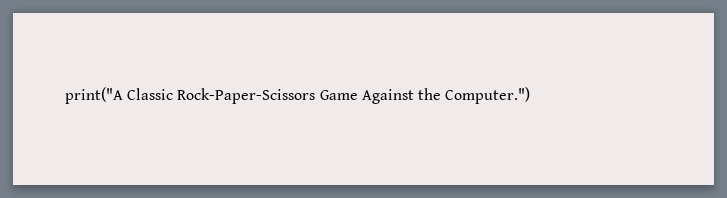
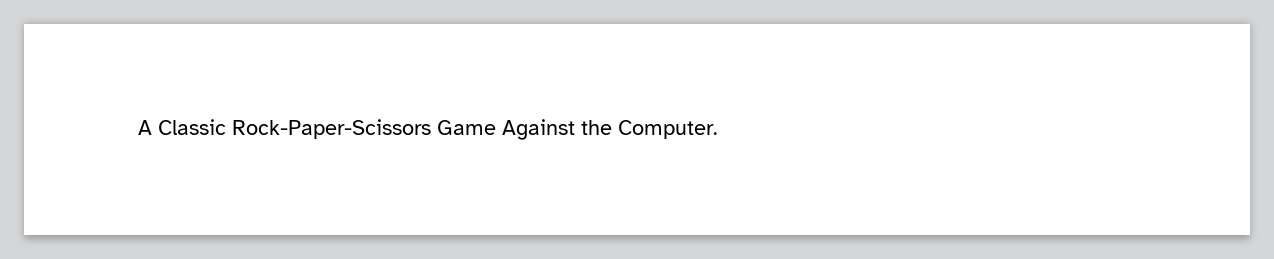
- print("A Classic Rock-Paper-Scissors Game Against the Computer.")
+ A Classic Rock-Paper-Scissors Game Against the Computer.

